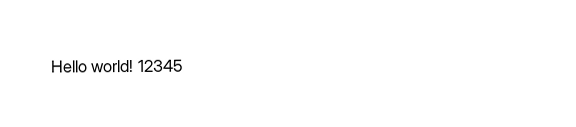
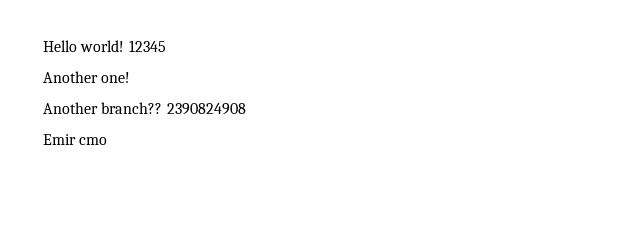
+ Another one!
+ Another branch?? 2390824908
+ Emir cmo

